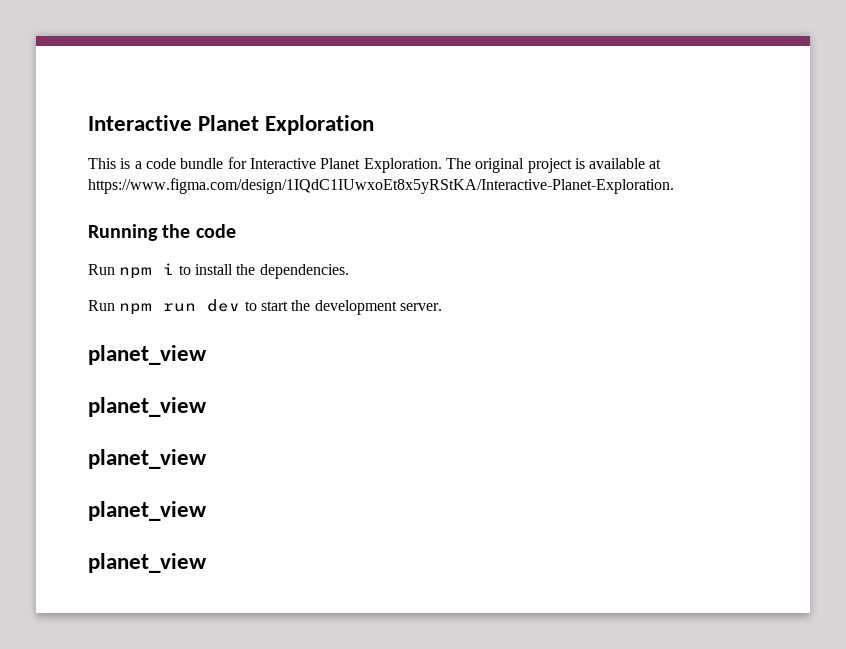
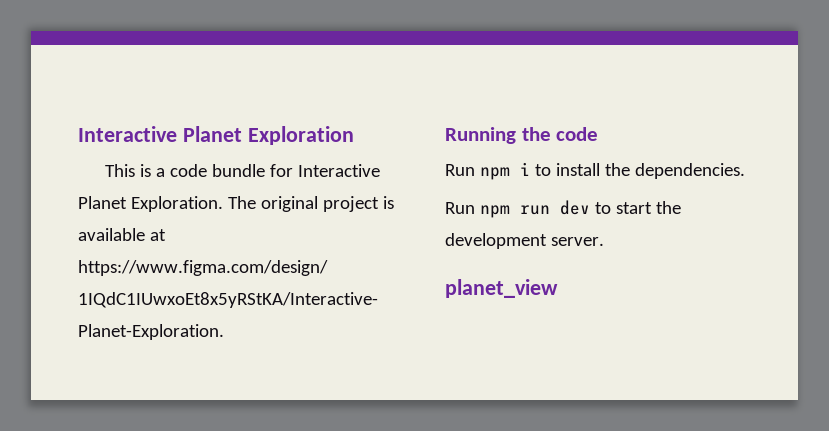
  Run npm run dev to start the development server.
- planet_view
- planet_view
- planet_view
- planet_view

